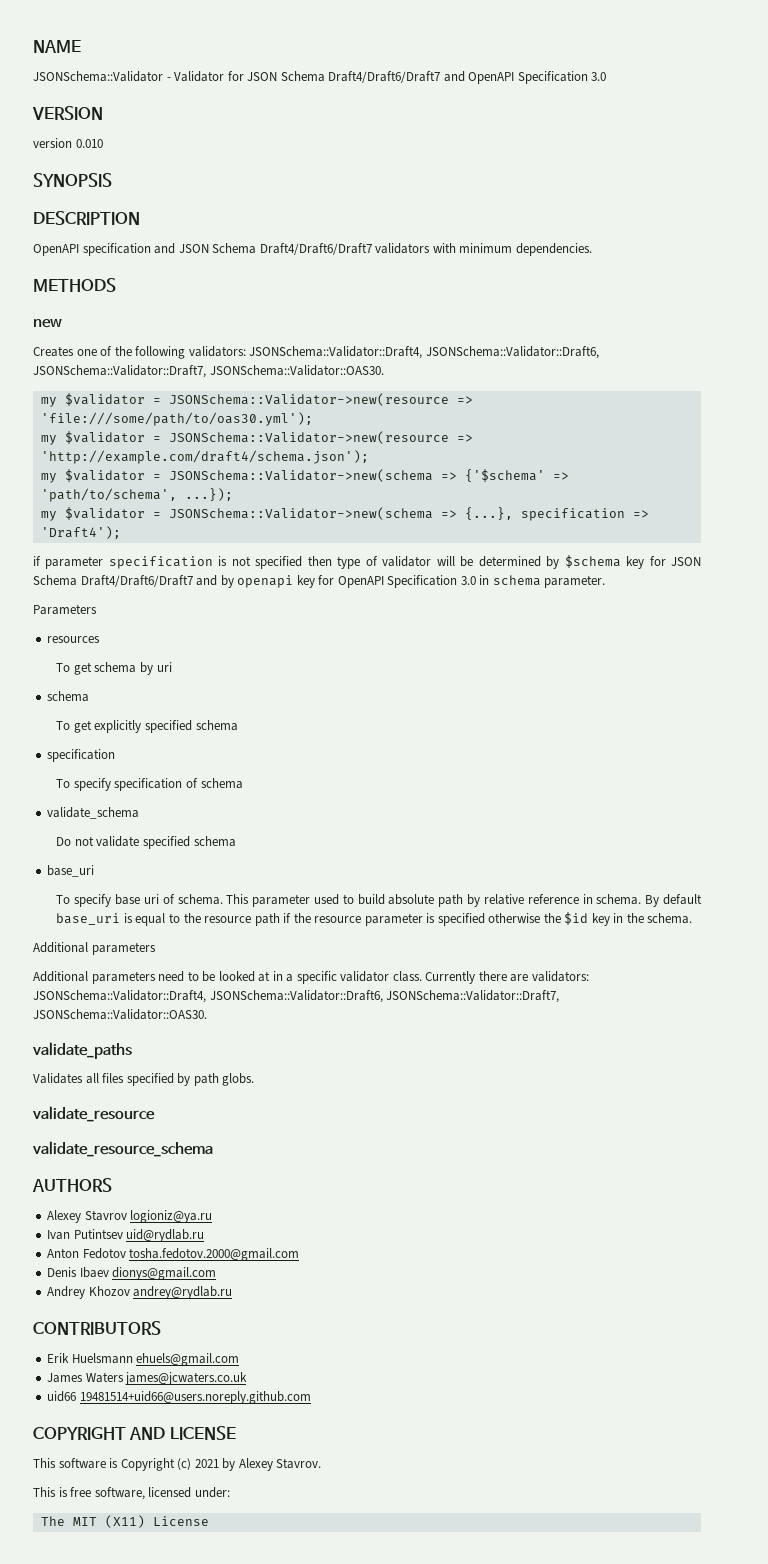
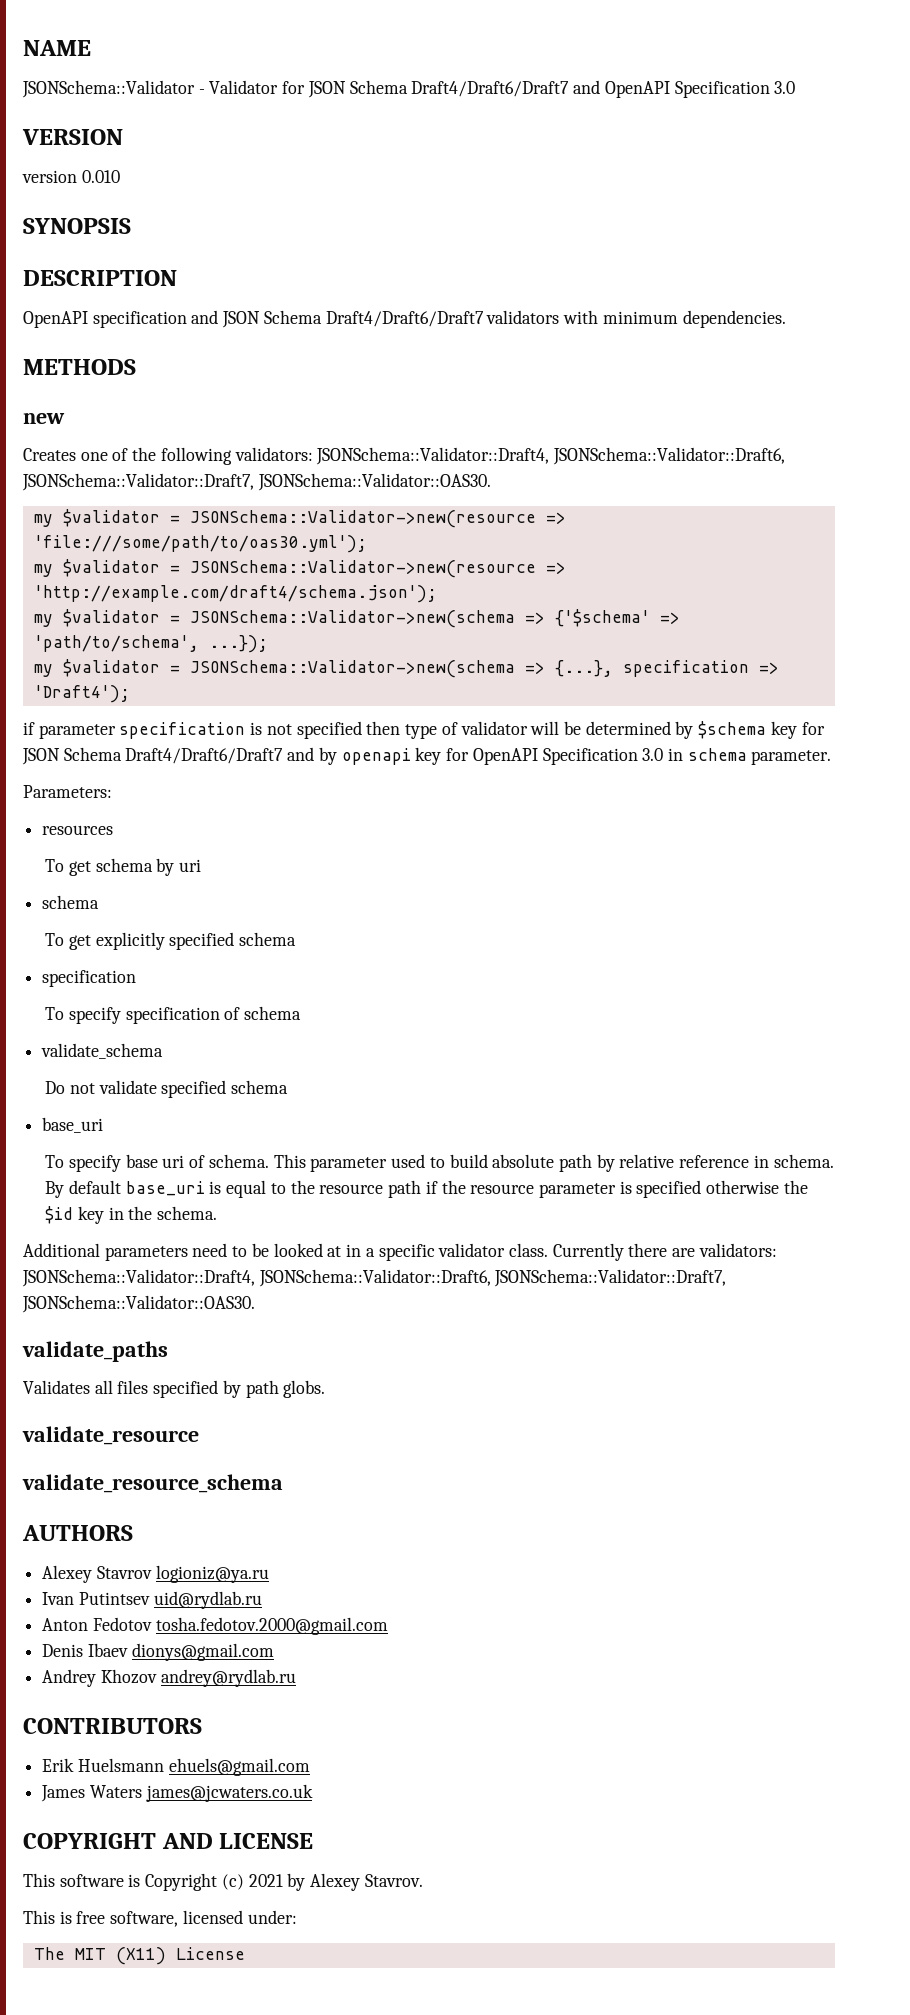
- Parameters
+ Parameters:
  By default base_uri is equal to the resource path if the resource parameter is specified otherwise the $id key in the schema.
- Additional parameters
- uid66 19481514+uid66@users.noreply.github.com

